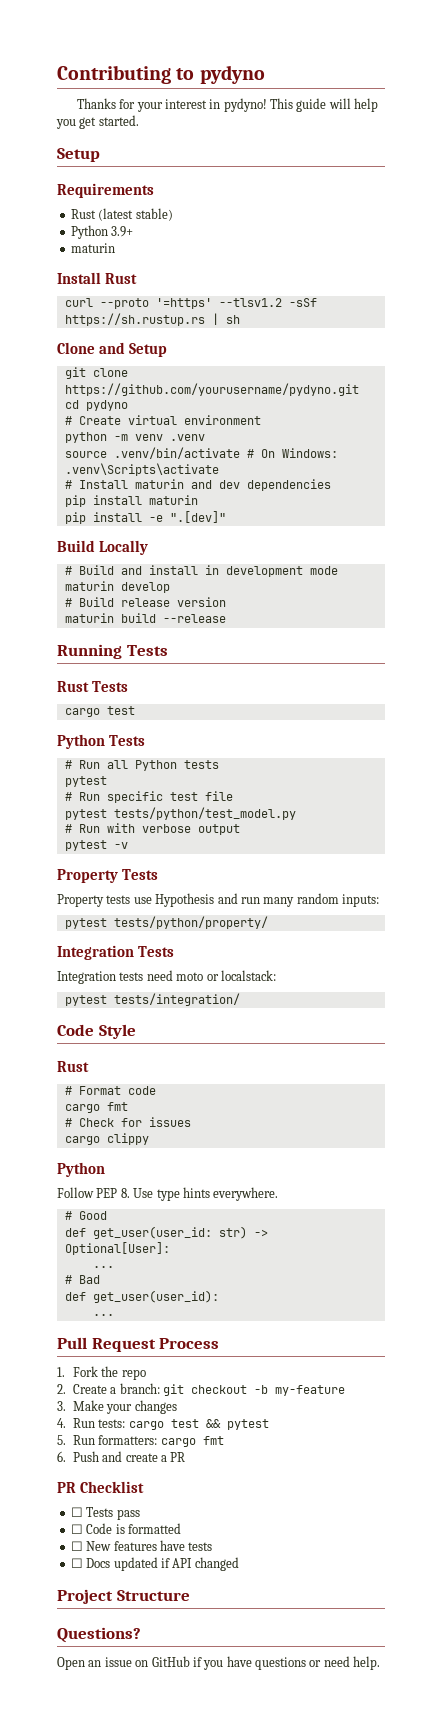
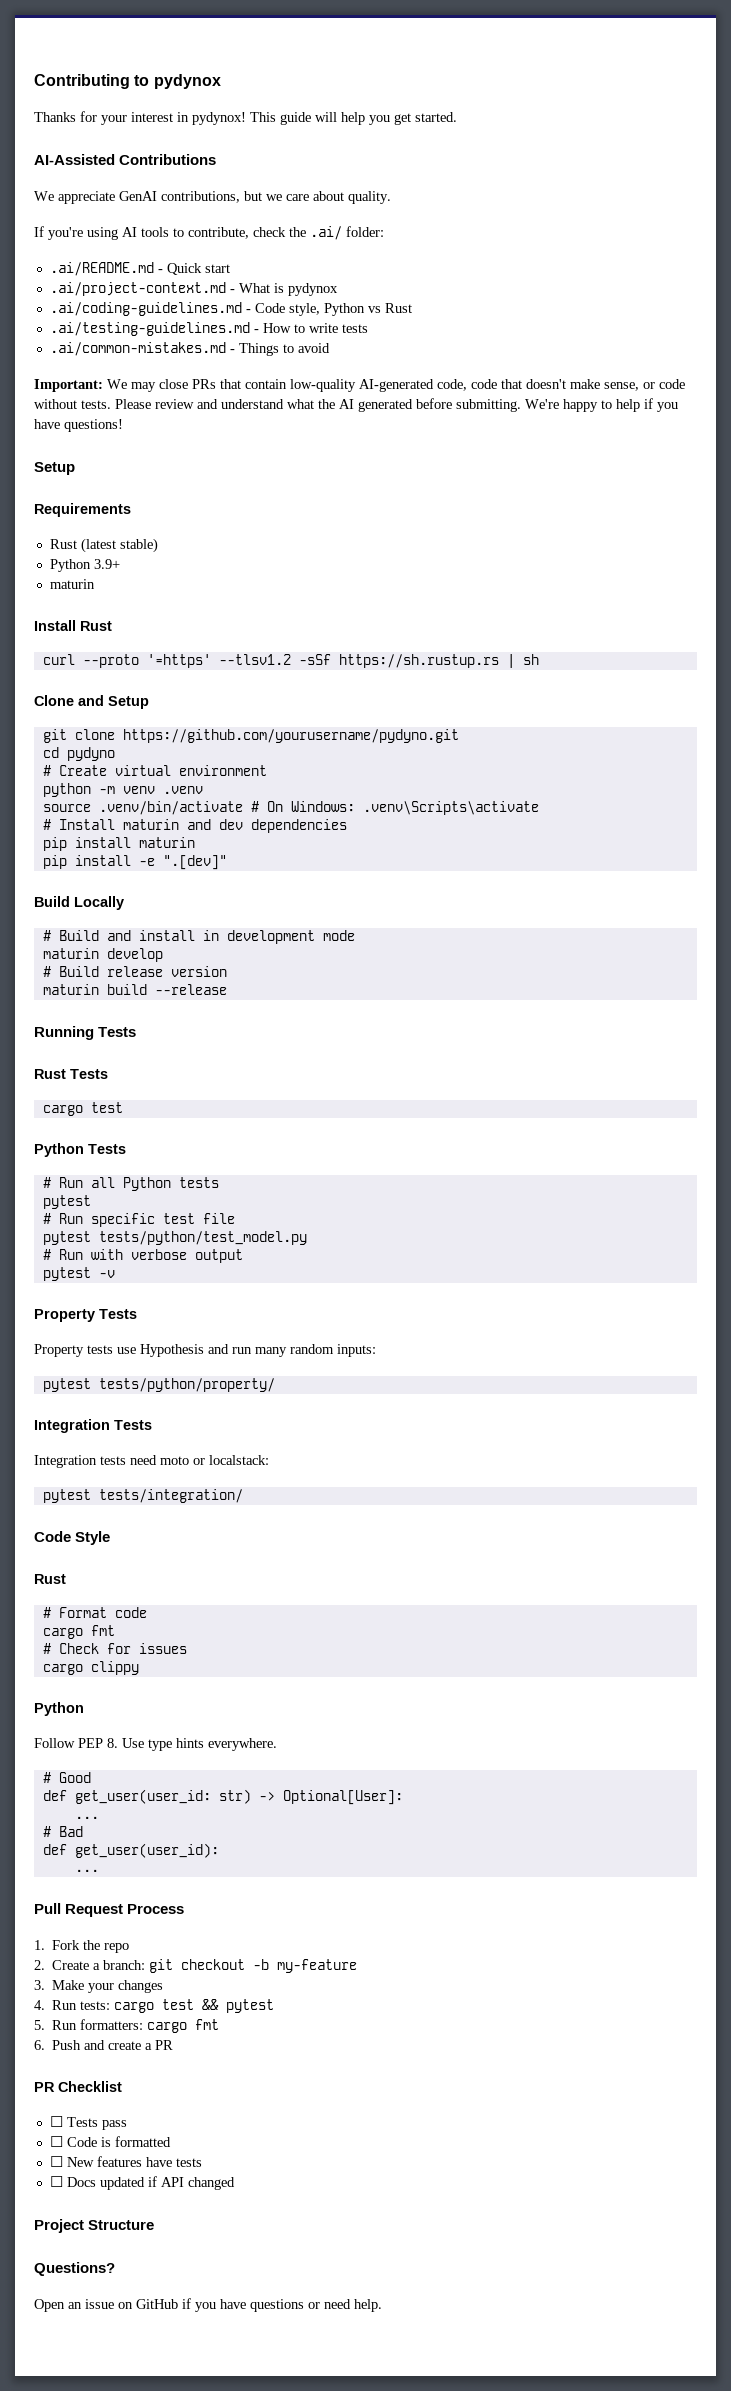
- Contributing to pydyno
+ Contributing to pydynox
- Thanks for your interest in pydyno!
+ Thanks for your interest in pydynox!
+ AI-Assisted Contributions
+ We appreciate GenAI contributions, but we care about quality.
+ If you're using AI tools to contribute, check the .ai/ folder:
+ .ai/README.md - Quick start
+ .ai/project-context.md - What is pydynox
+ .ai/coding-guidelines.md - Code style, Python vs Rust
+ .ai/testing-guidelines.md - How to write tests
+ .ai/common-mistakes.md - Things to avoid
+ Important: We may close PRs that contain low-quality AI-generated code, code that doesn't make sense, or code without tests. Please review and understand what the AI generated before submitting. We're happy to help if you have questions!

